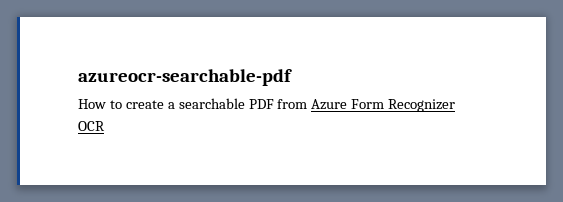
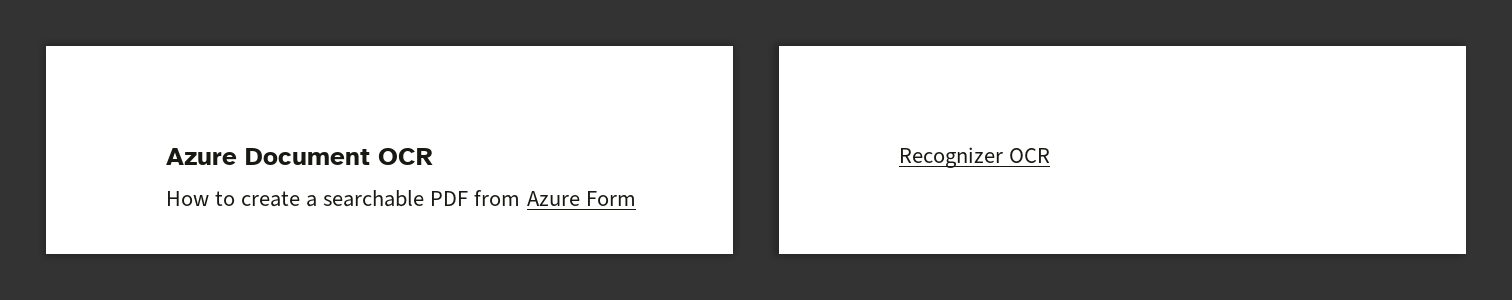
- azureocr-searchable-pdf
+ Azure Document OCR

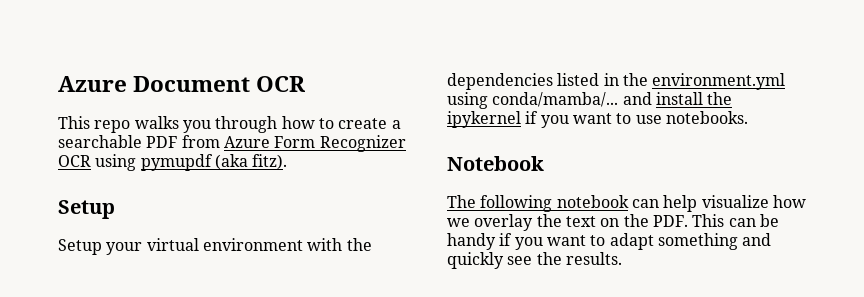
- How to create a searchable PDF from Azure Form Recognizer OCR
+ This repo walks you through how to create a searchable PDF from Azure Form Recognizer OCR using pymupdf (aka fitz).
+ Setup
+ Setup your virtual environment with the dependencies listed in the environment.yml using conda/mamba/... and install the ipykernel if you want to use notebooks.
+ Notebook
+ The following notebook can help visualize how we overlay the text on the PDF. This can be handy if you want to adapt something and quickly see the results.

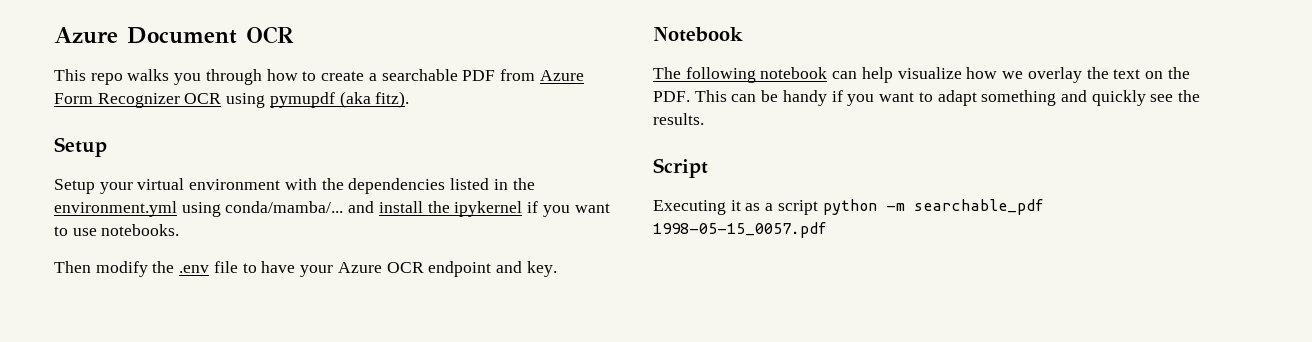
+ Then modify the .env file to have your Azure OCR endpoint and key.
+ Script
+ Executing it as a script python -m searchable_pdf 1998-05-15_0057.pdf

